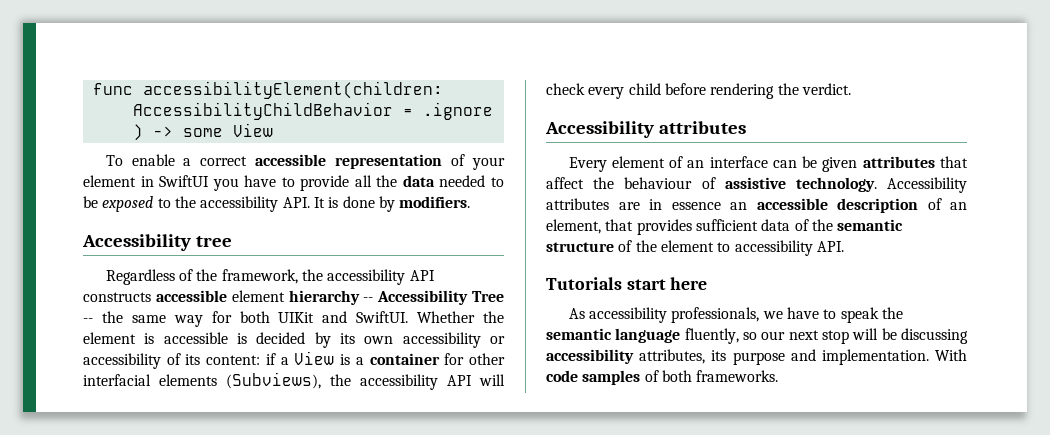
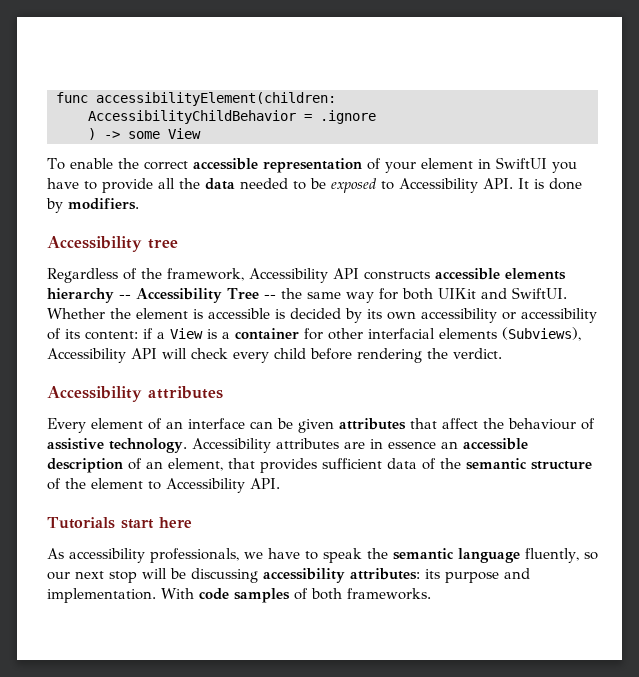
- To enable a correct accessible representation of your element in SwiftUI you have to provide all the data needed to be exposed to the accessibility API. It is done by modifiers.
+ To enable the correct accessible representation of your element in SwiftUI you have to provide all the data needed to be exposed to Accessibility API. It is done by modifiers.
- Regardless of the framework, the accessibility API constructs accessible element hierarchy -- Accessibility Tree -- the same way for both UIKit and SwiftUI.
+ Regardless of the framework, Accessibility API constructs accessible elements hierarchy -- Accessibility Tree -- the same way for both UIKit and SwiftUI.
- Whether the element is accessible is decided by its own accessibility or accessibility of its content: if a View is a container for other interfacial elements (Subviews), the accessibility API will check every child before rendering the verdict.
+ Whether the element is accessible is decided by its own accessibility or accessibility of its content: if a View is a container for other interfacial elements (Subviews), Accessibility API will check every child before rendering the verdict.
- Accessibility attributes are in essence an accessible description of an element, that provides sufficient data of the semantic structure of the element to accessibility API.
+ Accessibility attributes are in essence an accessible description of an element, that provides sufficient data of the semantic structure of the element to Accessibility API.
- As accessibility professionals, we have to speak the semantic language fluently, so our next stop will be discussing accessibility attributes, its purpose and implementation.
+ As accessibility professionals, we have to speak the semantic language fluently, so our next stop will be discussing accessibility attributes: its purpose and implementation.

